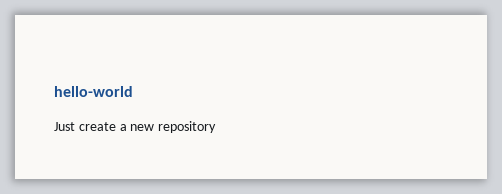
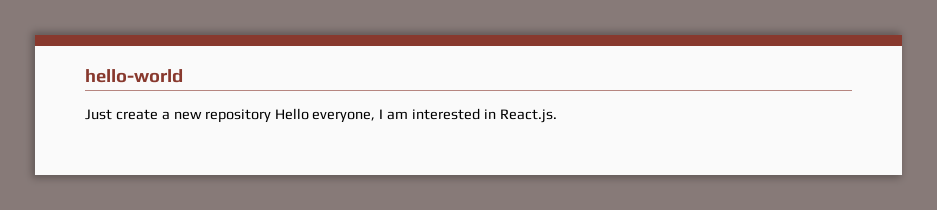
- Just create a new repository
+ Just create a new repository Hello everyone, I am interested in React.js.

